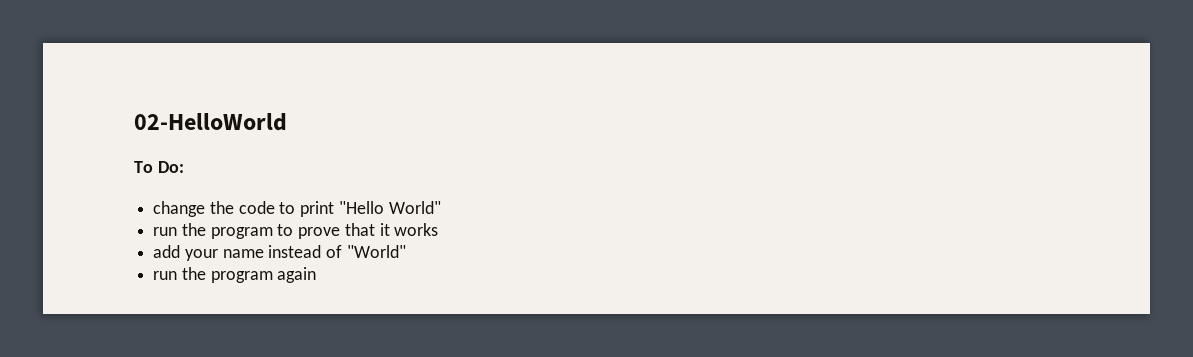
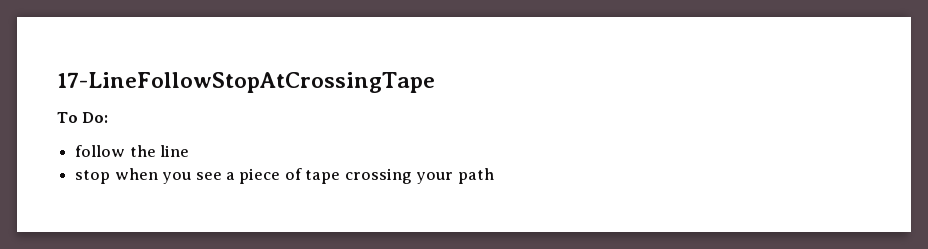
- 02-HelloWorld
+ 17-LineFollowStopAtCrossingTape
- change the code to print "Hello World"
- run the program to prove that it works
- add your name instead of "World"
- run the program again
+ follow the line
+ stop when you see a piece of tape crossing your path

